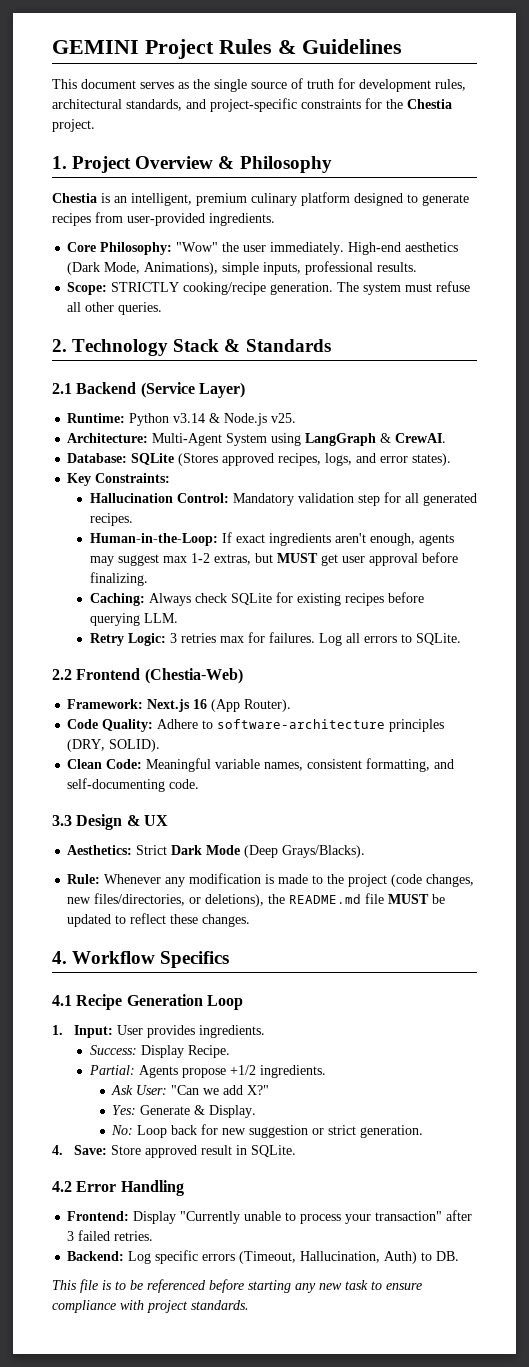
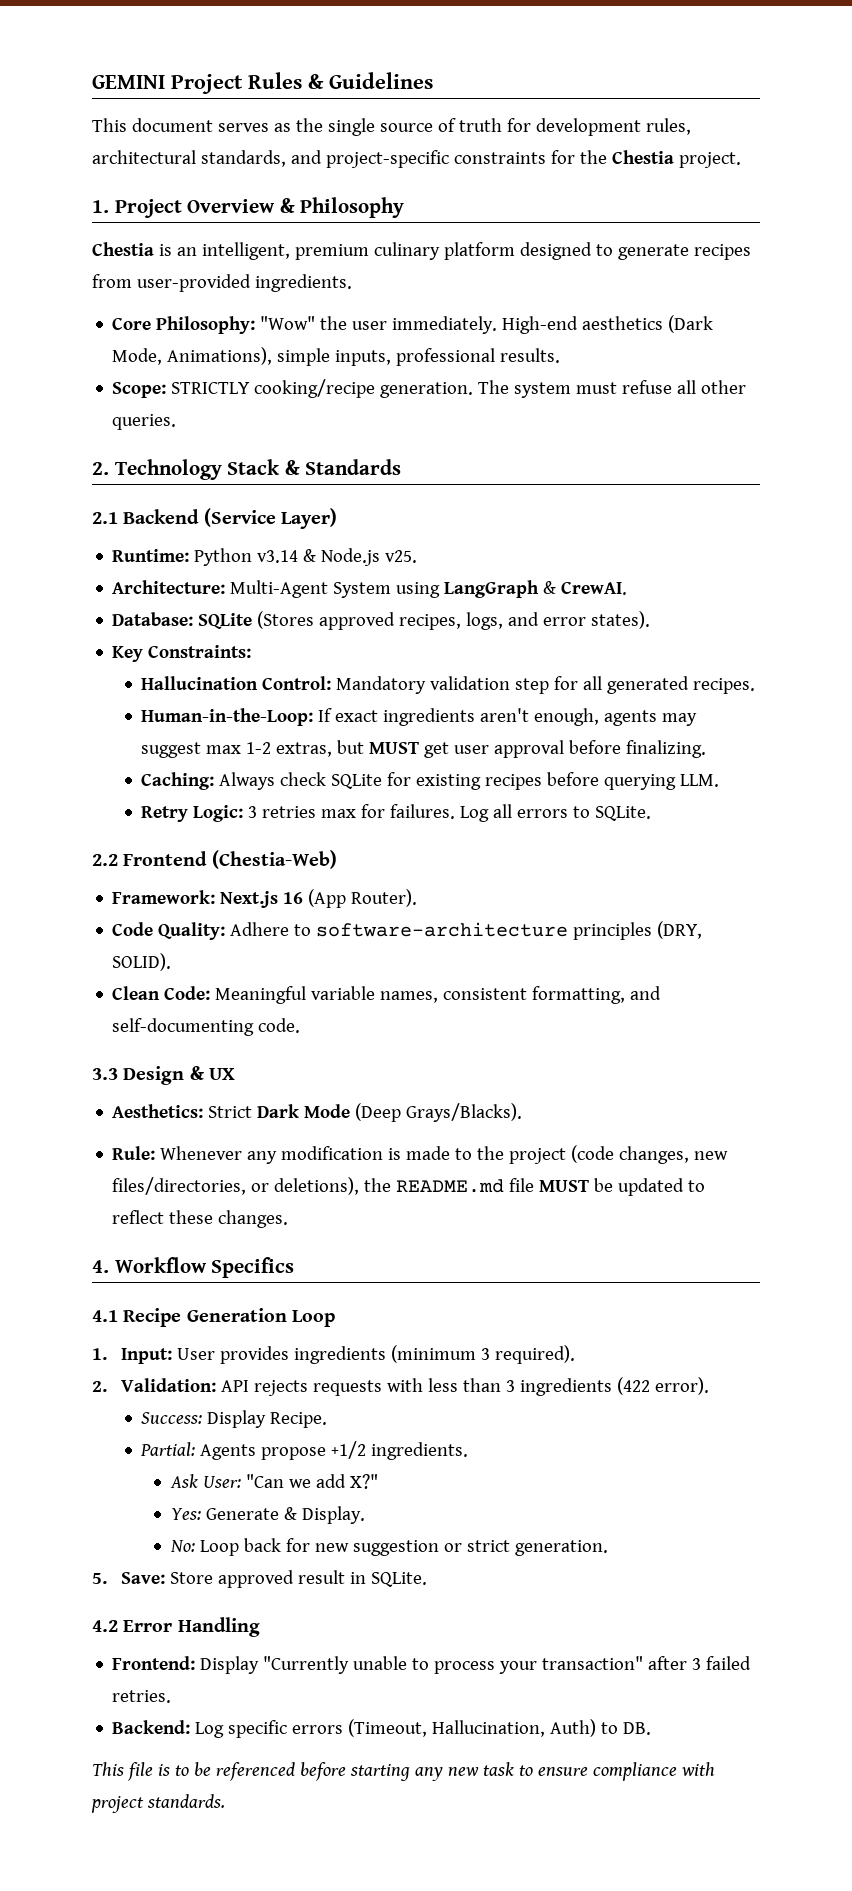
- 1. Input: User provides ingredients.
+ 1. Input: User provides ingredients (minimum 3 required).
+ 2. Validation: API rejects requests with less than 3 ingredients (422 error).
- 4. Save: Store approved result in SQLite.
+ 5. Save: Store approved result in SQLite.

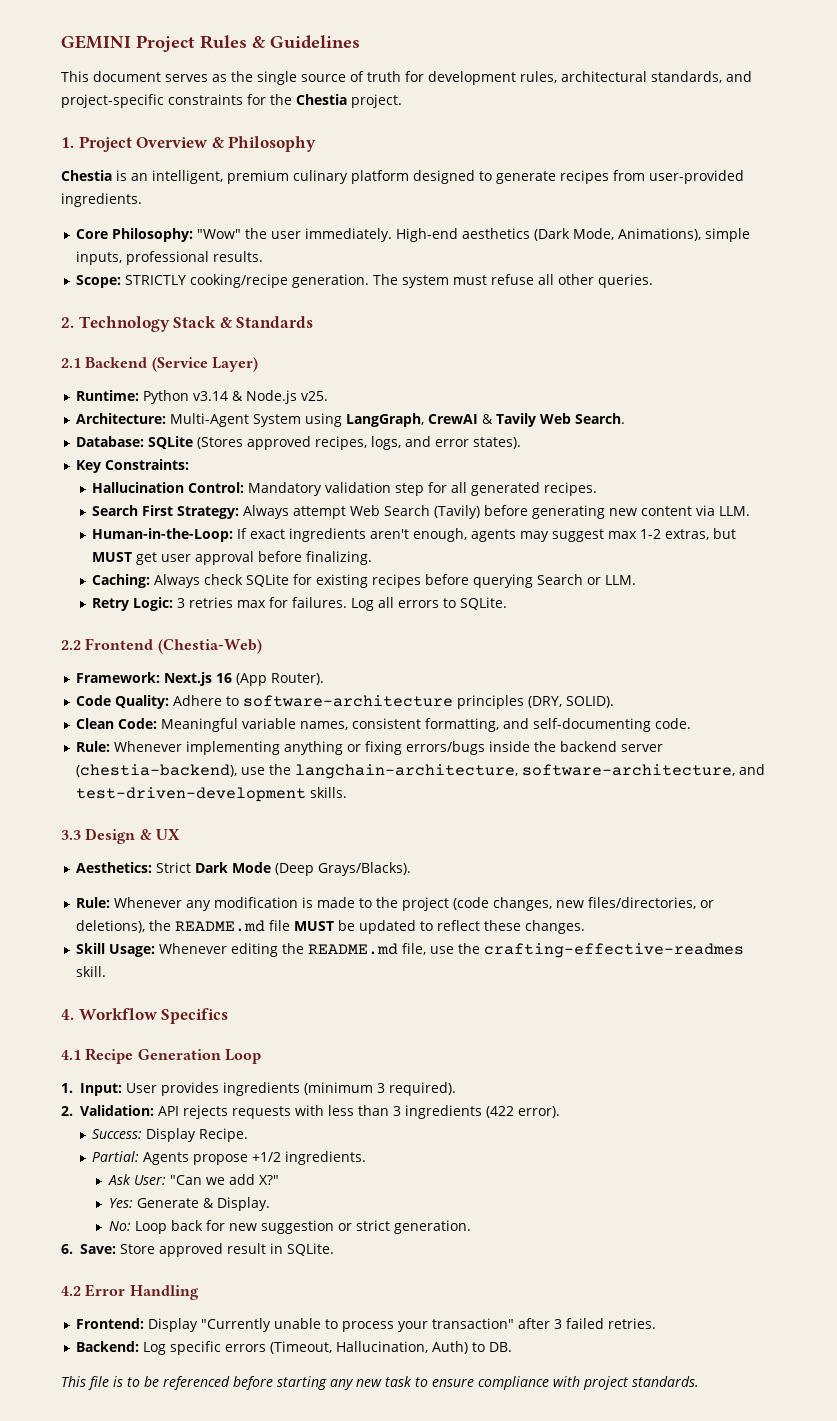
- Architecture: Multi-Agent System using LangGraph & CrewAI.
+ Architecture: Multi-Agent System using LangGraph, CrewAI & Tavily Web Search.
+ Search First Strategy: Always attempt Web Search (Tavily) before generating new content via LLM.
- Caching: Always check SQLite for existing recipes before querying LLM.
+ Caching: Always check SQLite for existing recipes before querying Search or LLM.
+ Rule: Whenever implementing anything or fixing errors/bugs inside the backend server (chestia-backend), use the langchain-architecture, software-architecture, and test-driven-development skills.
+ Skill Usage: Whenever editing the README.md file, use the crafting-effective-readmes skill.
- 5. Save: Store approved result in SQLite.
+ 6. Save: Store approved result in SQLite.

